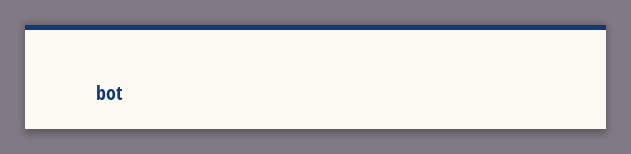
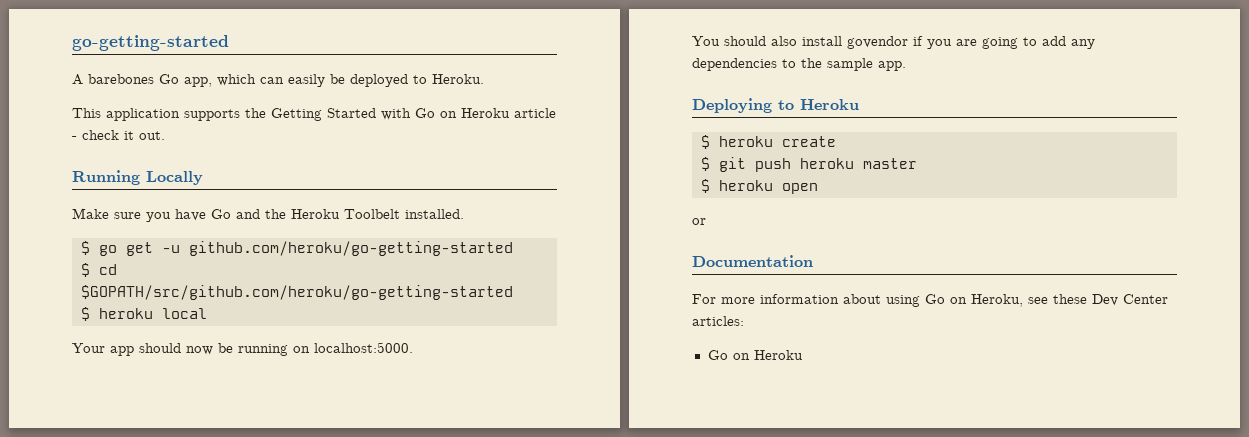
- bot
+ go-getting-started
+ A barebones Go app, which can easily be deployed to Heroku.
+ This application supports the Getting Started with Go on Heroku article - check it out.
+ Running Locally
+ Make sure you have Go and the Heroku Toolbelt installed.
+ $ go get -u github.com/heroku/go-getting-started
+ $ cd $GOPATH/src/github.com/heroku/go-getting-started
+ $ heroku local
+ Your app should now be running on localhost:5000.
+ You should also install govendor if you are going to add any dependencies to the sample app.
+ Deploying to Heroku
+ $ heroku create
+ $ git push heroku master
+ $ heroku open
+ or
+ Documentation
+ For more information about using Go on Heroku, see these Dev Center articles:
+ Go on Heroku

